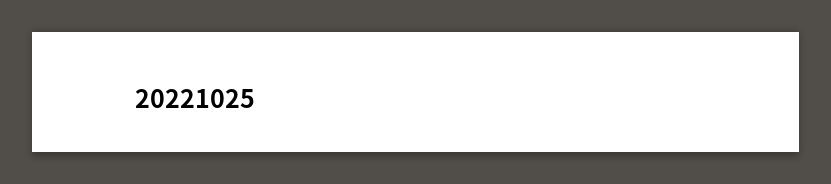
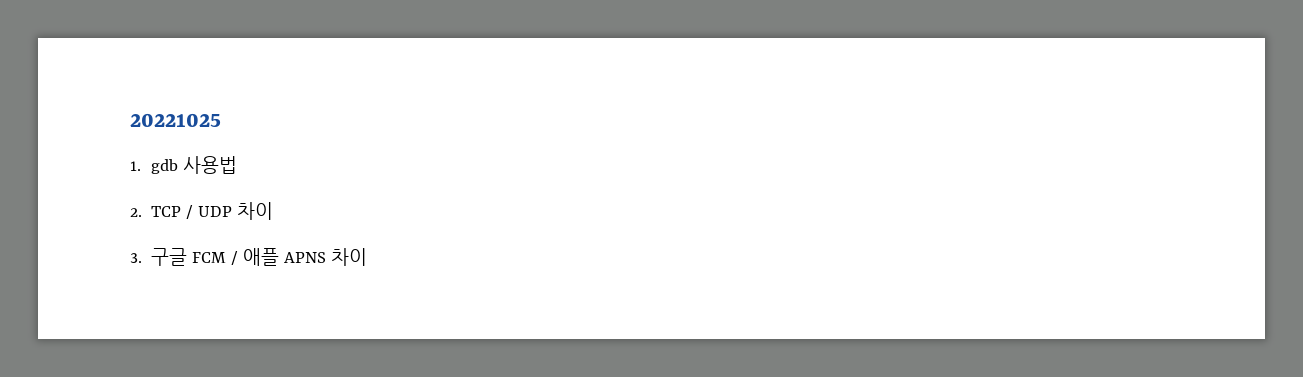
+ 1. gdb 사용법
+ 2. TCP / UDP 차이
+ 3. 구글 FCM / 애플 APNS 차이

